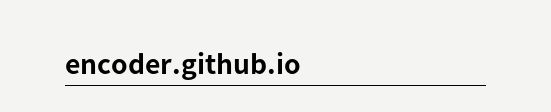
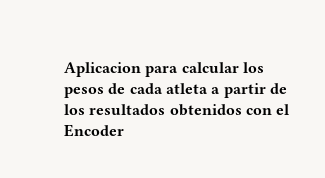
- encoder.github.io
+ Aplicacion para calcular los pesos de cada atleta a partir de los resultados obtenidos con el Encoder

